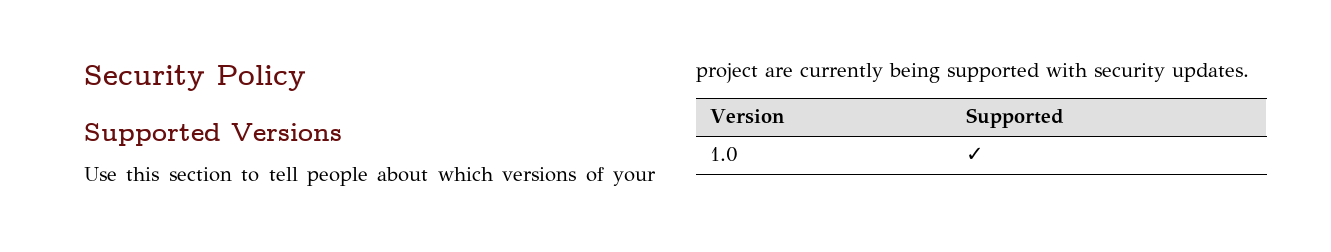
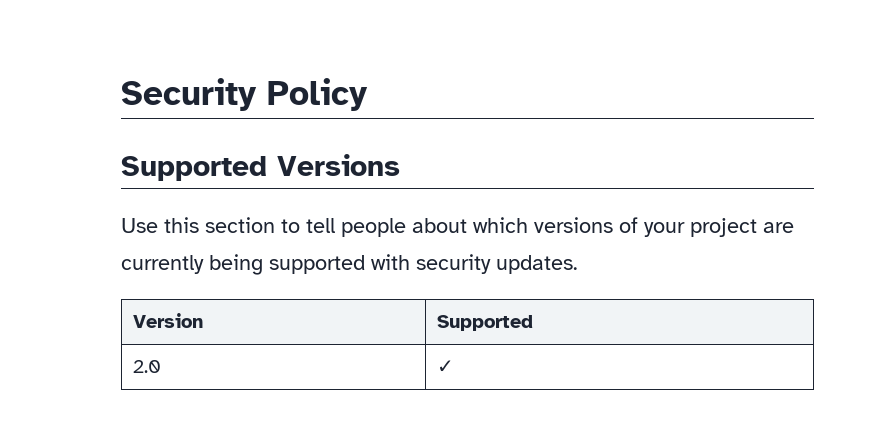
- 1.0 | ✓
+ 2.0 | ✓

